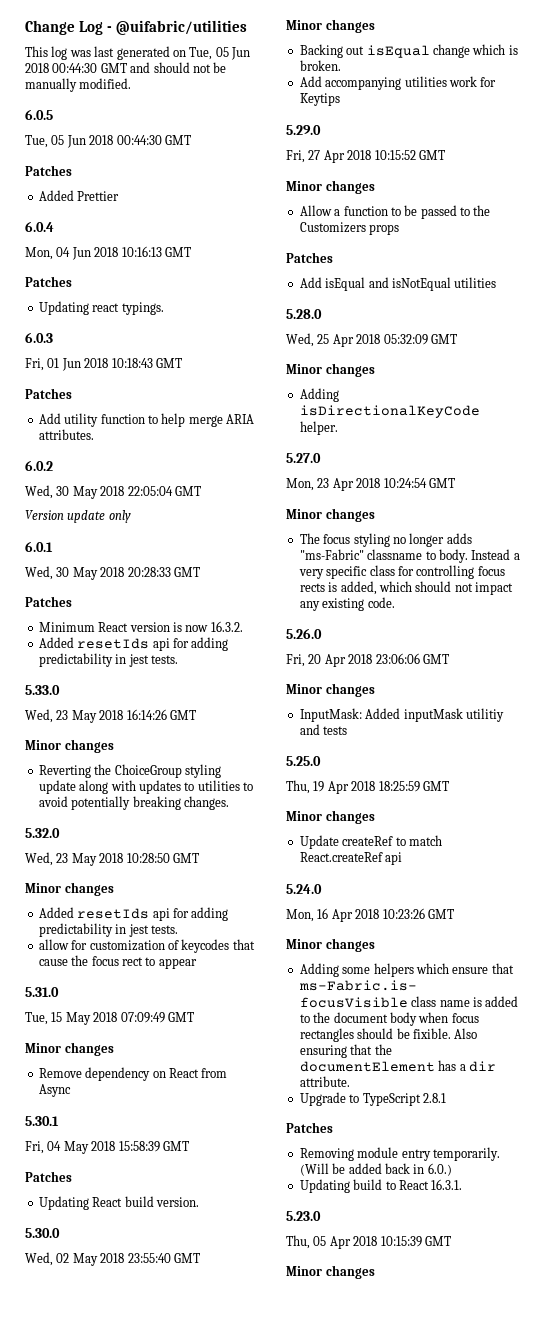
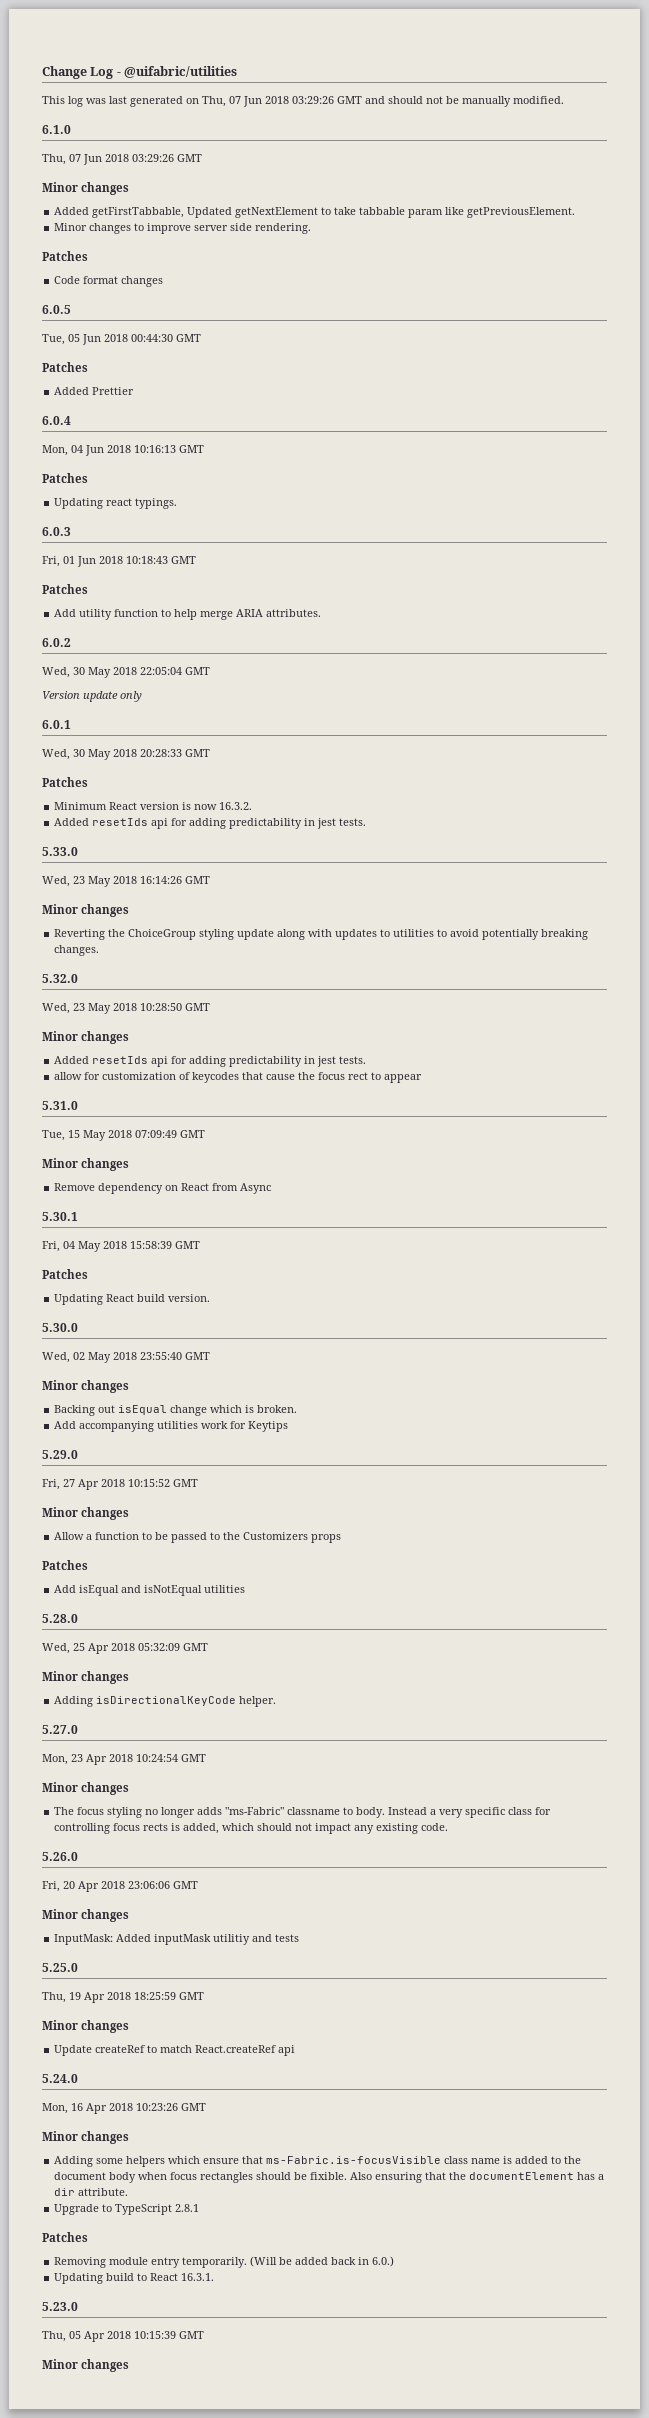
- This log was last generated on Tue, 05 Jun 2018 00:44:30 GMT and should not be manually modified.
+ This log was last generated on Thu, 07 Jun 2018 03:29:26 GMT and should not be manually modified.
+ 6.1.0
+ Thu, 07 Jun 2018 03:29:26 GMT
+ Minor changes
+ Added getFirstTabbable, Updated getNextElement to take tabbable param like getPreviousElement.
+ Minor changes to improve server side rendering.
+ Patches
+ Code format changes

